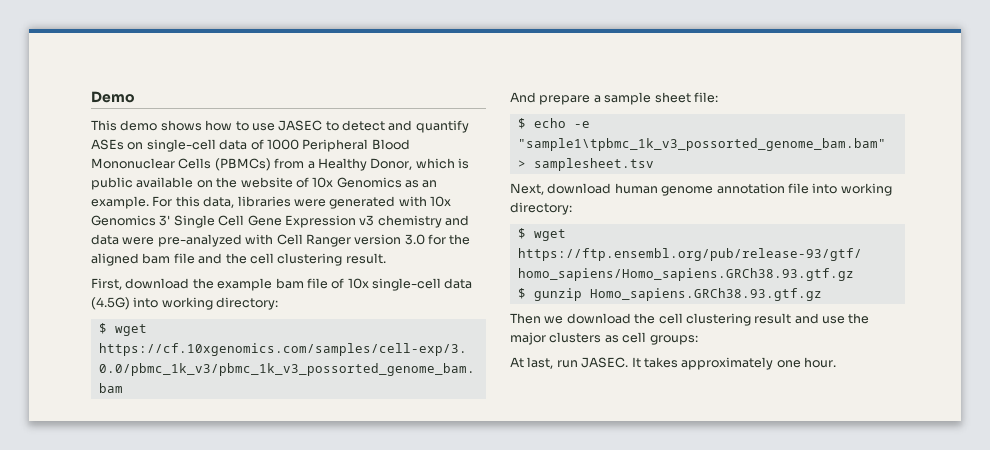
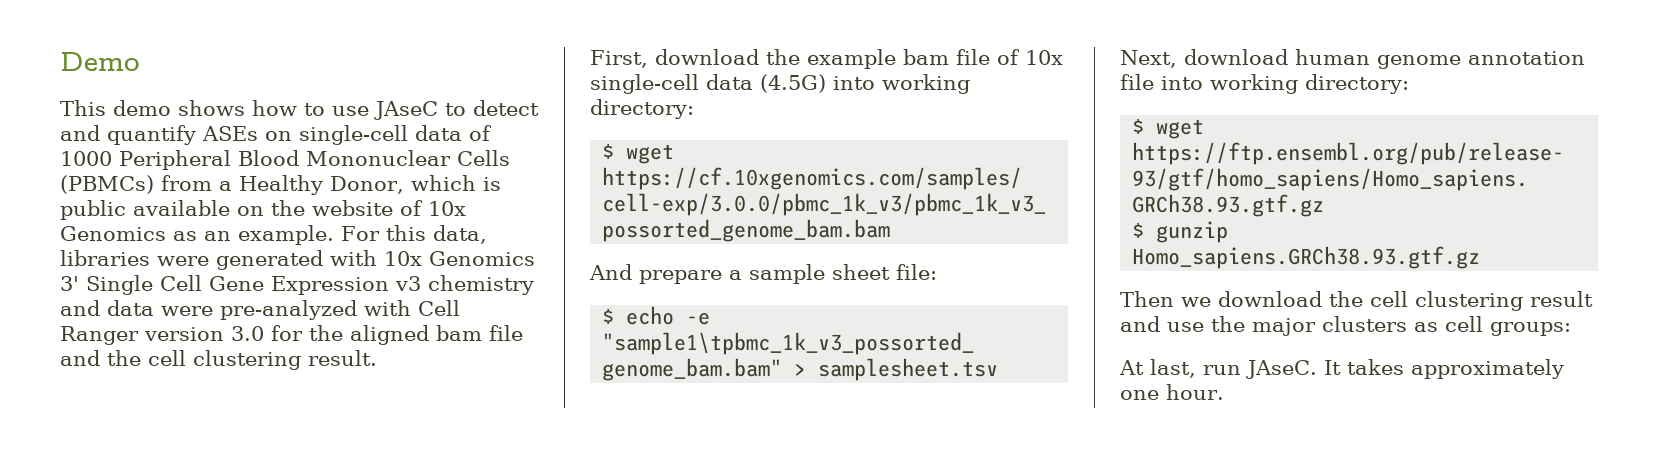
- This demo shows how to use JASEC to detect and quantify ASEs on single-cell data of 1000 Peripheral Blood Mononuclear Cells (PBMCs) from a Healthy Donor, which is public available on the website of 10x Genomics as an example.
+ This demo shows how to use JAseC to detect and quantify ASEs on single-cell data of 1000 Peripheral Blood Mononuclear Cells (PBMCs) from a Healthy Donor, which is public available on the website of 10x Genomics as an example.
- At last, run JASEC.
+ At last, run JAseC.

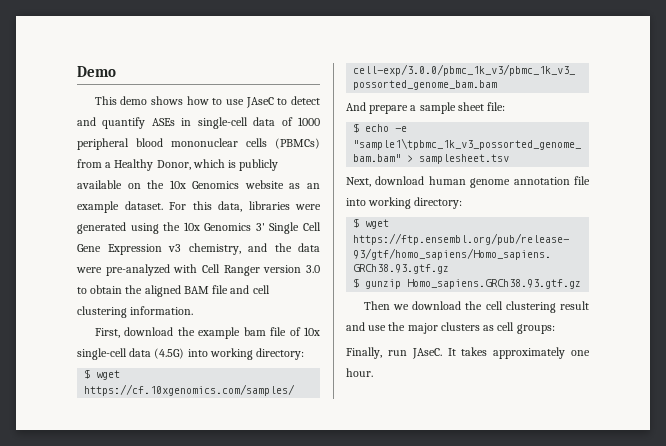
- This demo shows how to use JAseC to detect and quantify ASEs on single-cell data of 1000 Peripheral Blood Mononuclear Cells (PBMCs) from a Healthy Donor, which is public available on the website of 10x Genomics as an example.
+ This demo shows how to use JAseC to detect and quantify ASEs in single-cell data of 1000 peripheral blood mononuclear cells (PBMCs) from a Healthy Donor, which is publicly available on the 10x Genomics website as an example dataset.
- For this data, libraries were generated with 10x Genomics 3' Single Cell Gene Expression v3 chemistry and data were pre-analyzed with Cell Ranger version 3.0 for the aligned bam file and the cell clustering result.
+ For this data, libraries were generated using the 10x Genomics 3' Single Cell Gene Expression v3 chemistry, and the data were pre-analyzed with Cell Ranger version 3.0 to obtain the aligned BAM file and cell clustering information.
- At last, run JAseC.
+ Finally, run JAseC.

